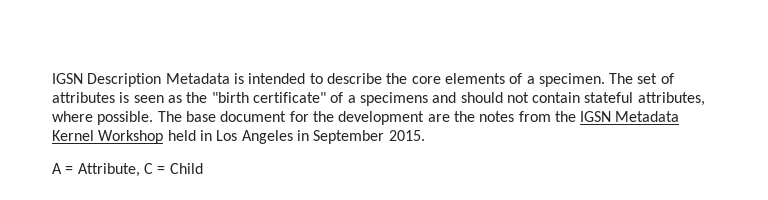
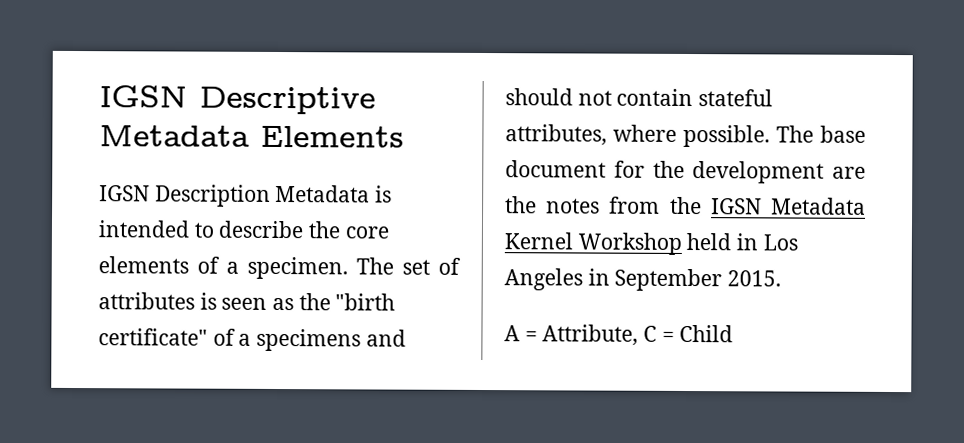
+ IGSN Descriptive Metadata Elements

